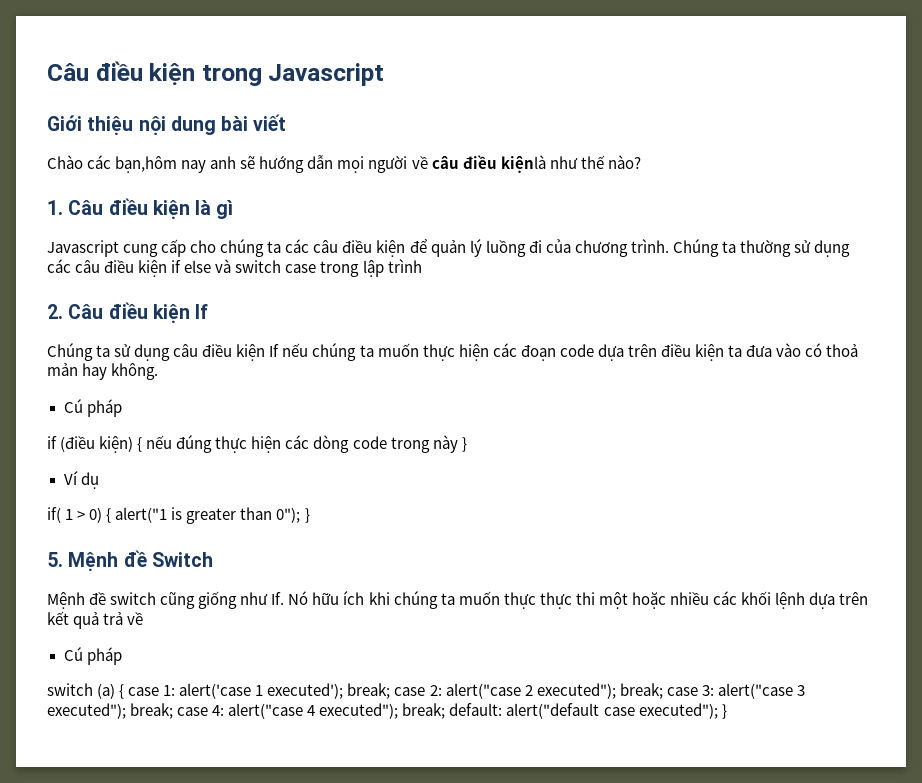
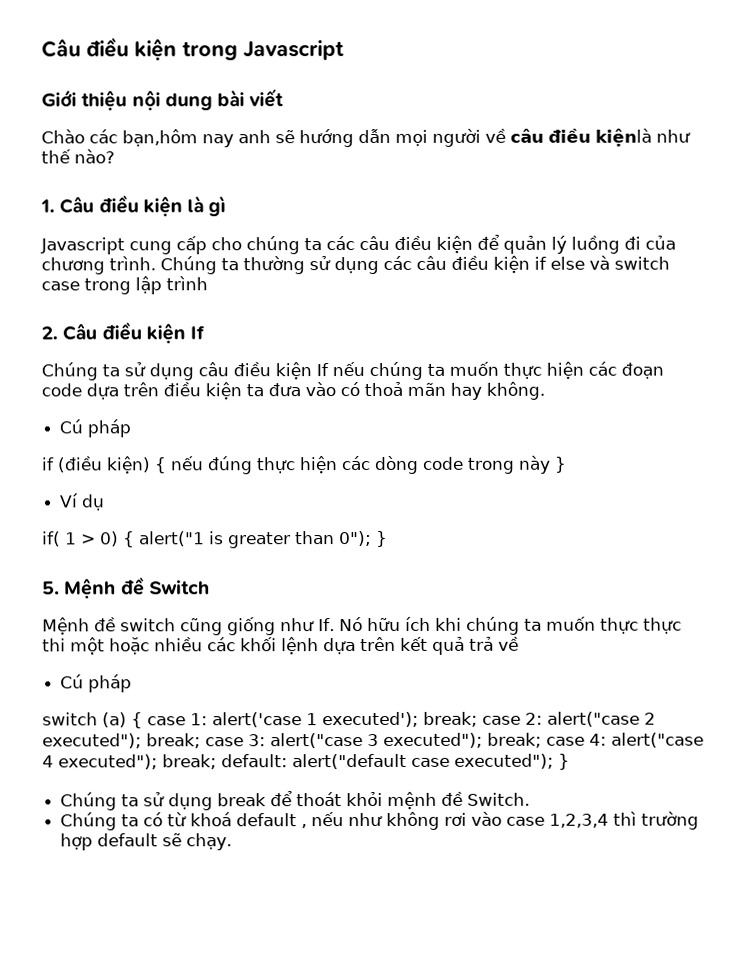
- Chúng ta sử dụng câu điều kiện If nếu chúng ta muốn thực hiện các đoạn code dựa trên điều kiện ta đưa vào có thoả mản hay không.
+ Chúng ta sử dụng câu điều kiện If nếu chúng ta muốn thực hiện các đoạn code dựa trên điều kiện ta đưa vào có thoả mãn hay không.
+ Chúng ta sử dụng break để thoát khỏi mệnh đề Switch.
+ Chúng ta có từ khoá default , nếu như không rơi vào case 1,2,3,4 thì trường hợp default sẽ chạy.

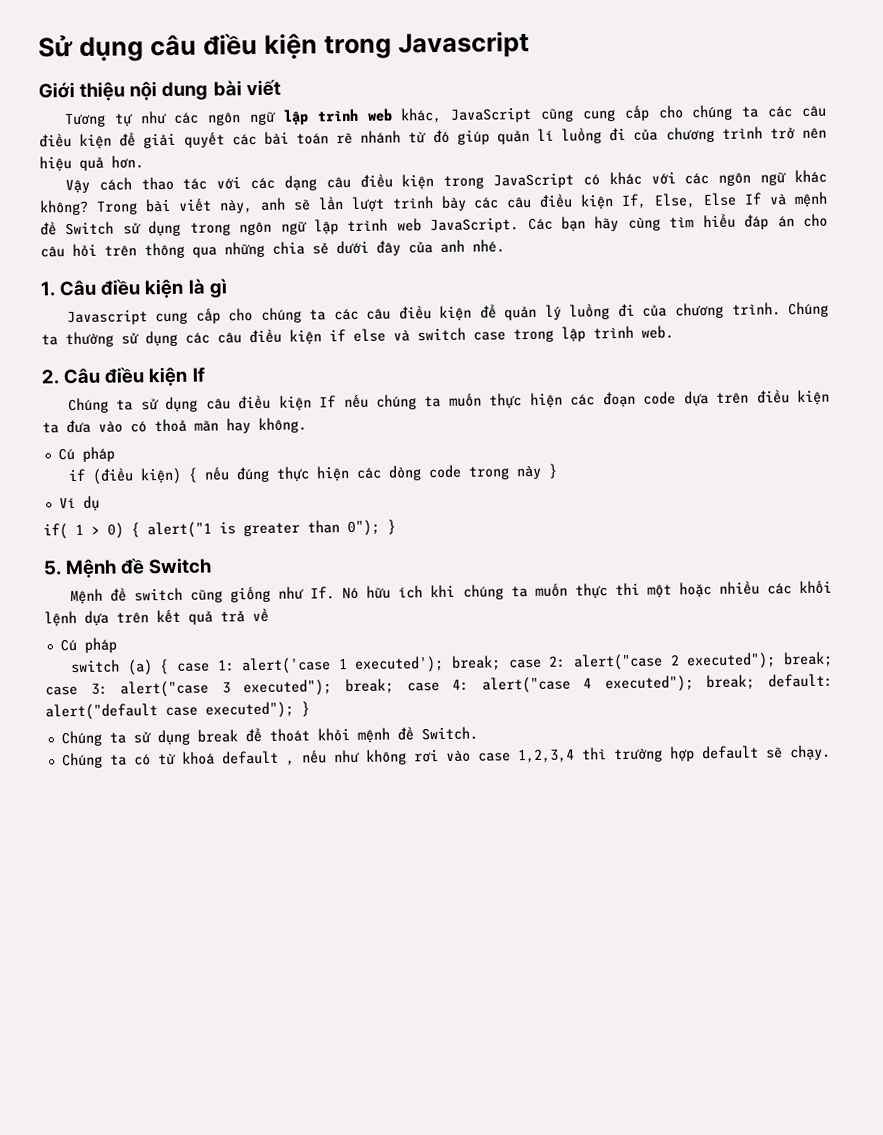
- Câu điều kiện trong Javascript
+ Sử dụng câu điều kiện trong Javascript
- Chào các bạn,hôm nay anh sẽ hướng dẫn mọi người về câu điều kiệnlà như thế nào?
+ Tương tự như các ngôn ngữ lập trình web khác, JavaScript cũng cung cấp cho chúng ta các câu điều kiện để giải quyết các bài toán rẽ nhánh từ đó giúp quản lí luồng đi của chương trình trở nên hiệu quả hơn.
+ Vậy cách thao tác với các dạng câu điều kiện trong JavaScript có khác với các ngôn ngữ khác không? Trong bài viết này, anh sẽ lần lượt trình bày các câu điều kiện If, Else, Else If và mệnh đề Switch sử dụng trong ngôn ngữ lập trình web JavaScript. Các bạn hãy cùng tìm hiểu đáp án cho câu hỏi trên thông qua những chia sẻ dưới đây của anh nhé.
- Chúng ta thường sử dụng các câu điều kiện if else và switch case trong lập trình
+ Chúng ta thường sử dụng các câu điều kiện if else và switch case trong lập trình web.
- Mệnh đề switch cũng giống như If. Nó hữu ích khi chúng ta muốn thực thực thi một hoặc nhiều các khối lệnh dựa trên kết quả trả về
+ Mệnh đề switch cũng giống như If. Nó hữu ích khi chúng ta muốn thực thi một hoặc nhiều các khối lệnh dựa trên kết quả trả về

